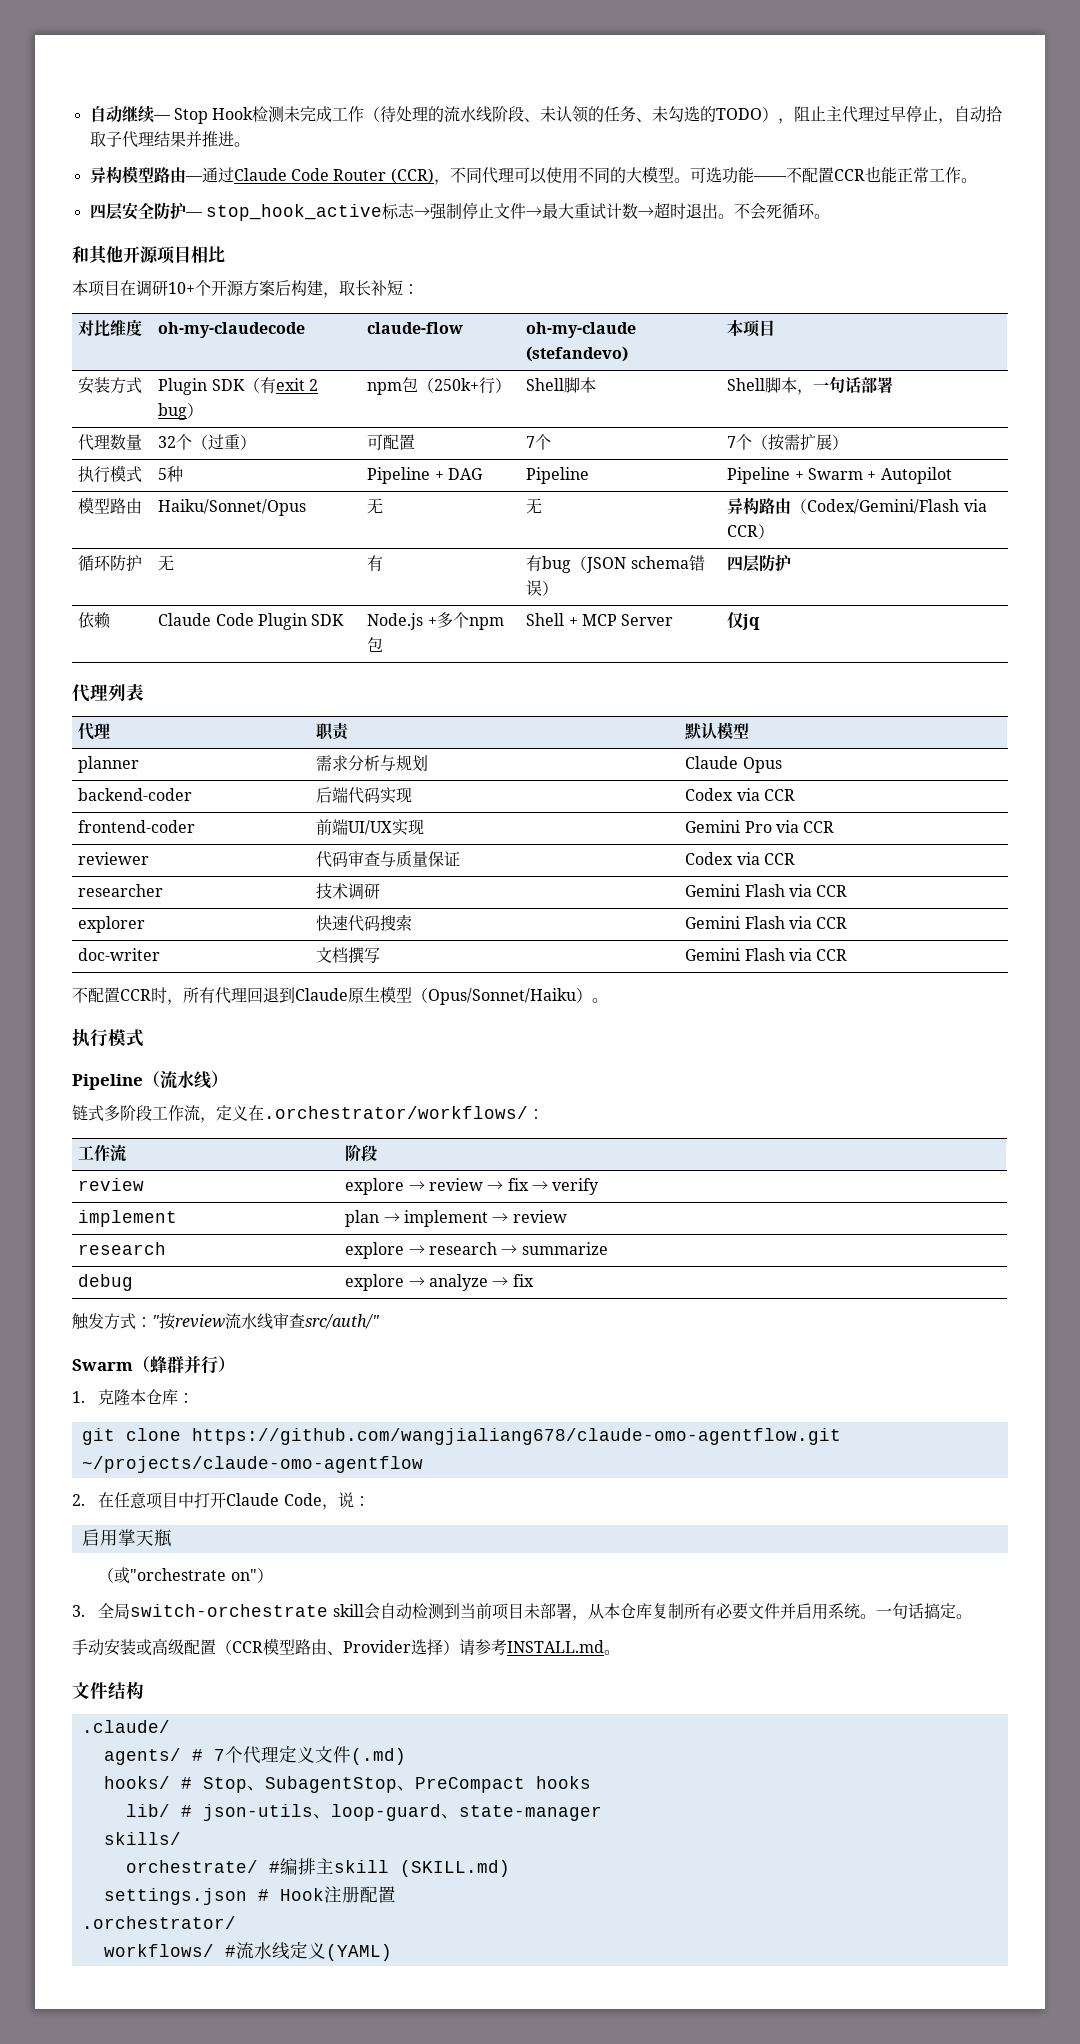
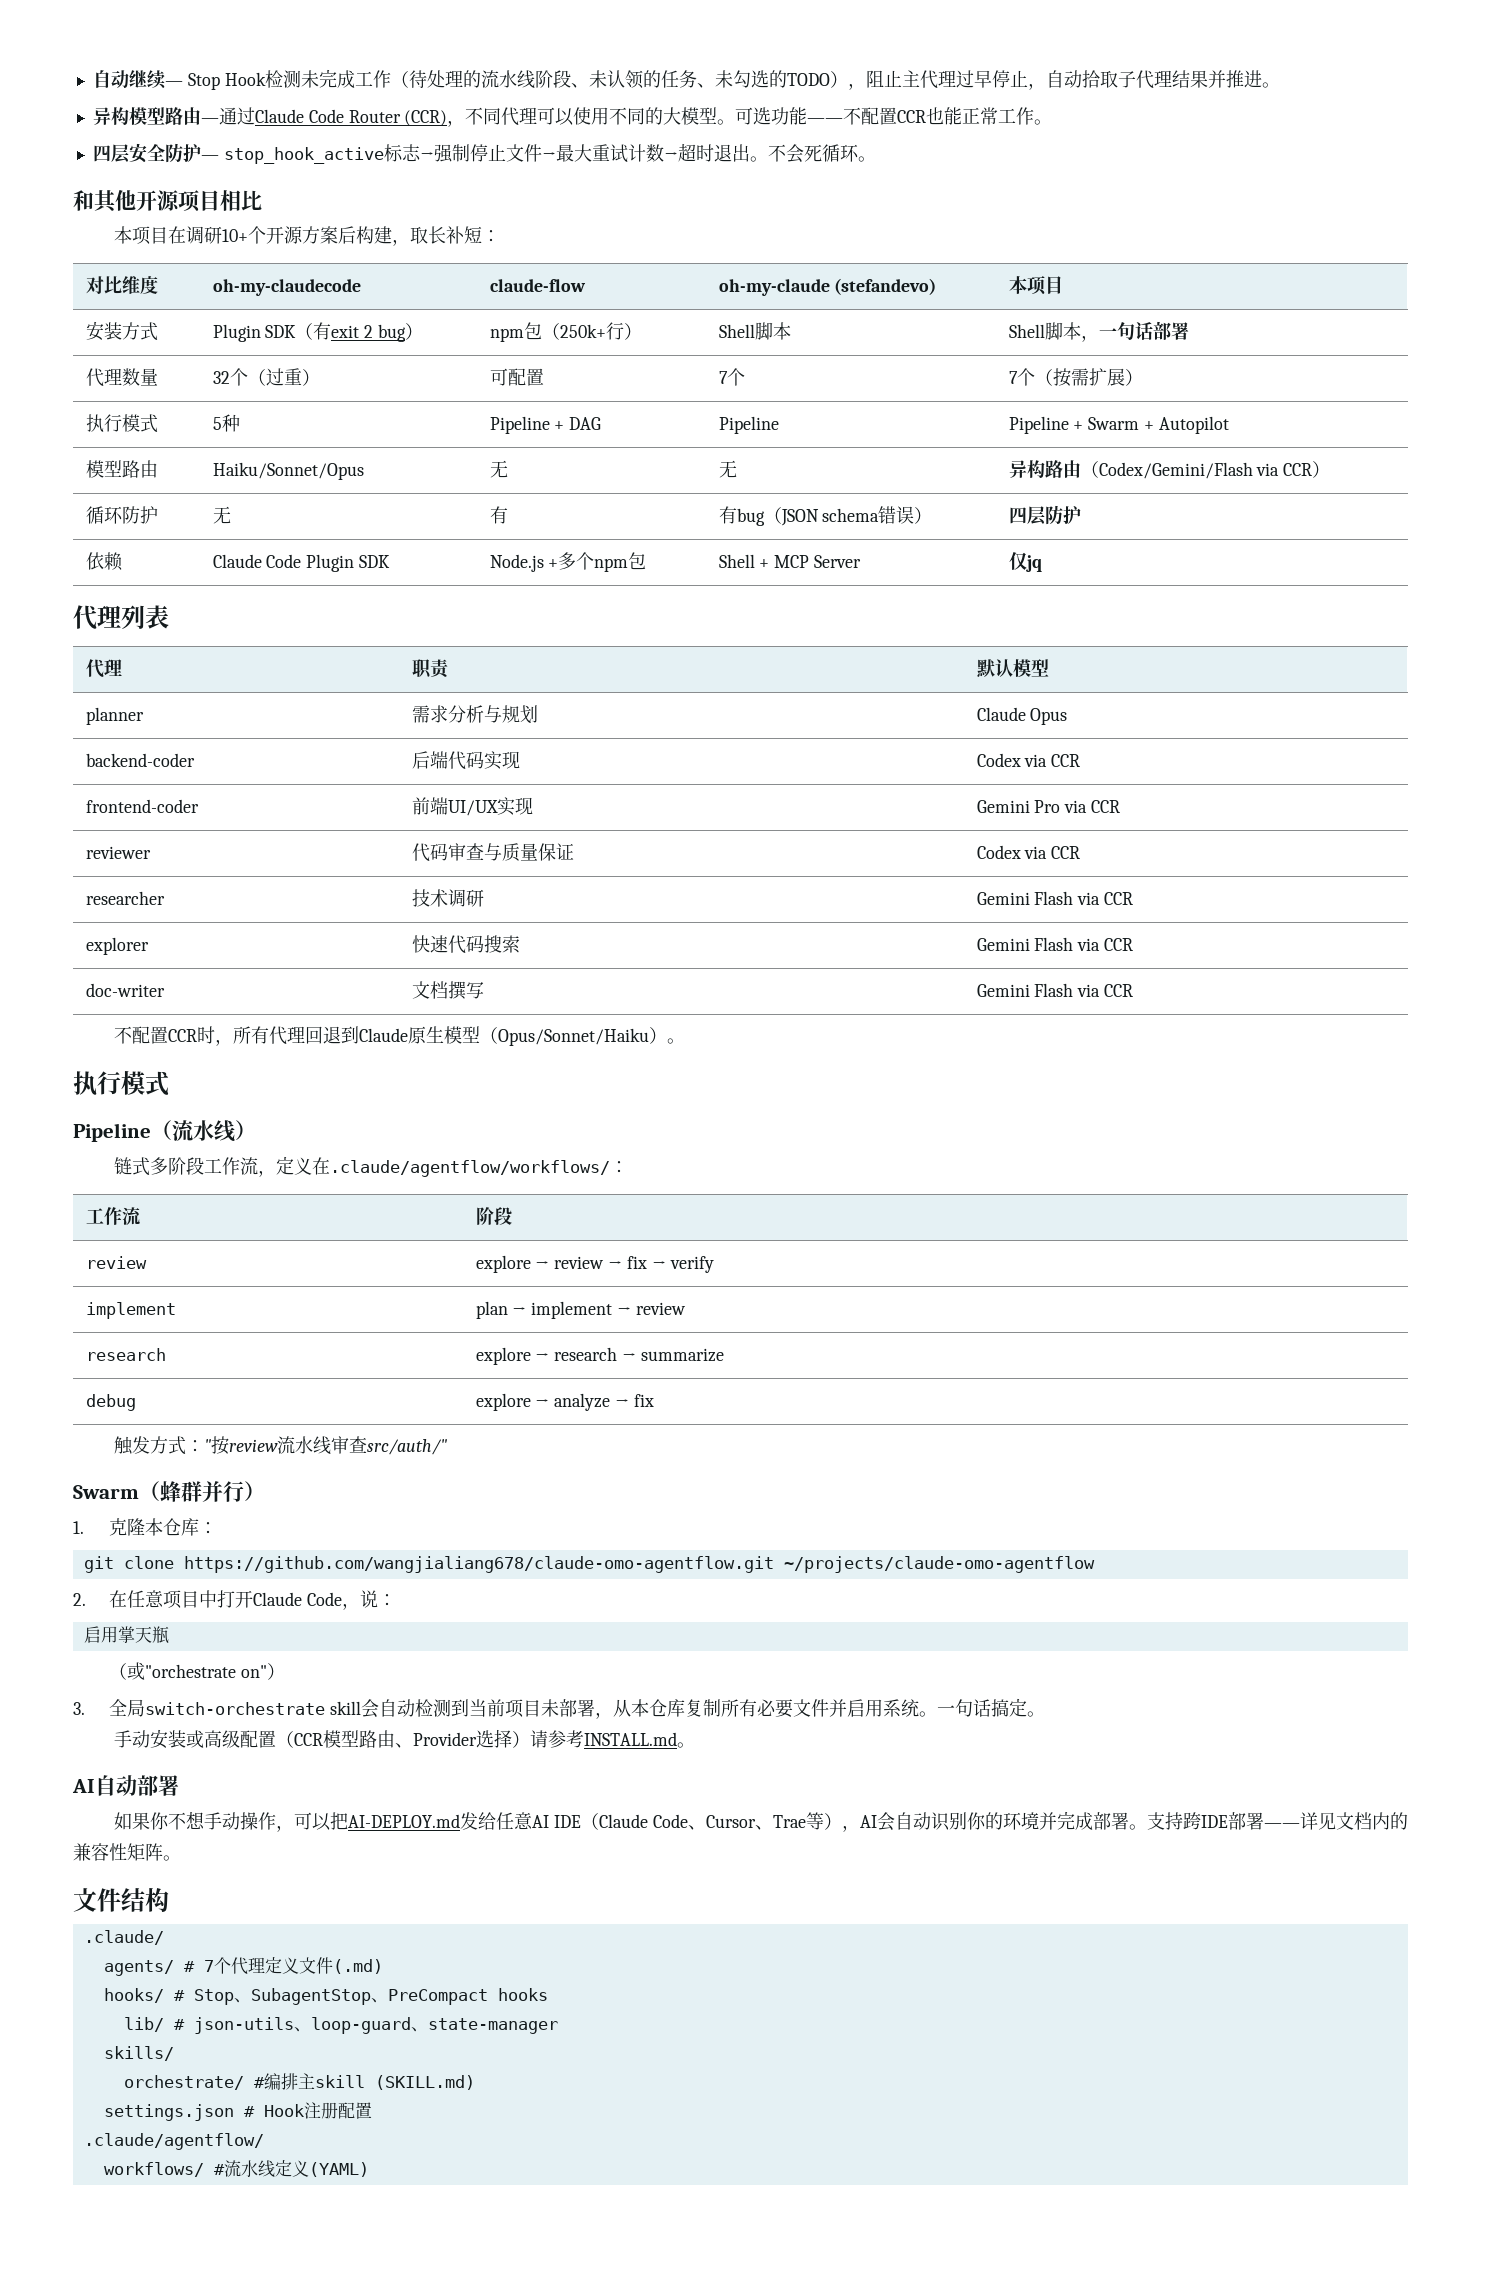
- 链式多阶段工作流，定义在.orchestrator/workflows/：
+ 链式多阶段工作流，定义在.claude/agentflow/workflows/：
+ AI自动部署
+ 如果你不想手动操作，可以把AI-DEPLOY.md发给任意AI IDE（Claude Code、Cursor、Trae等），AI会自动识别你的环境并完成部署。支持跨IDE部署——详见文档内的兼容性矩阵。
- .orchestrator/
+ .claude/agentflow/

